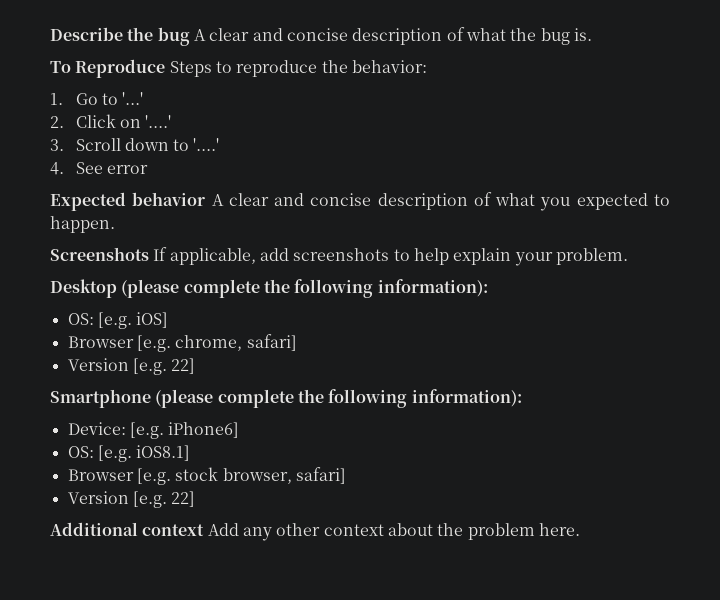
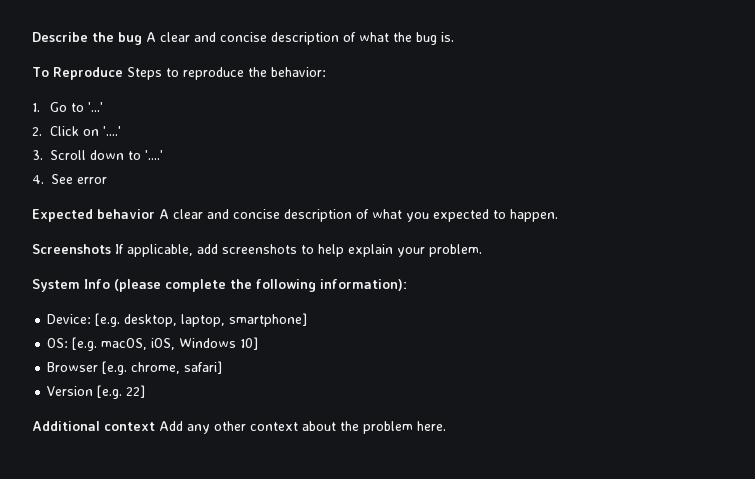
- Desktop (please complete the following information):
- OS: [e.g. iOS]
- Browser [e.g. chrome, safari]
- Version [e.g. 22]
- Smartphone (please complete the following information):
+ System Info (please complete the following information):
- Device: [e.g. iPhone6]
- OS: [e.g. iOS8.1]
- Browser [e.g. stock browser, safari]
+ Device: [e.g. desktop, laptop, smartphone]
+ OS: [e.g. macOS, iOS, Windows 10]
+ Browser [e.g. chrome, safari]

